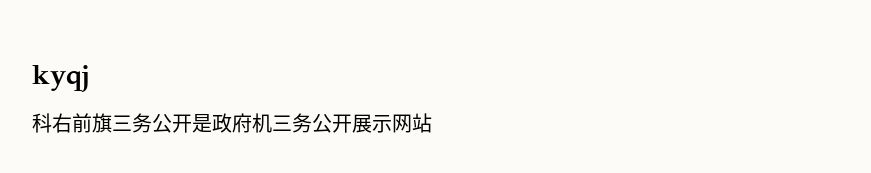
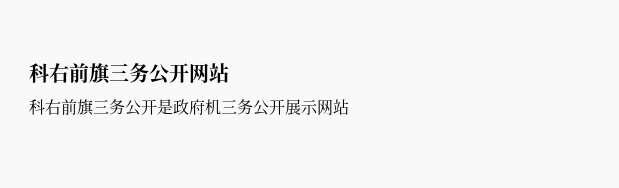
- kyqj
+ 科右前旗三务公开网站

